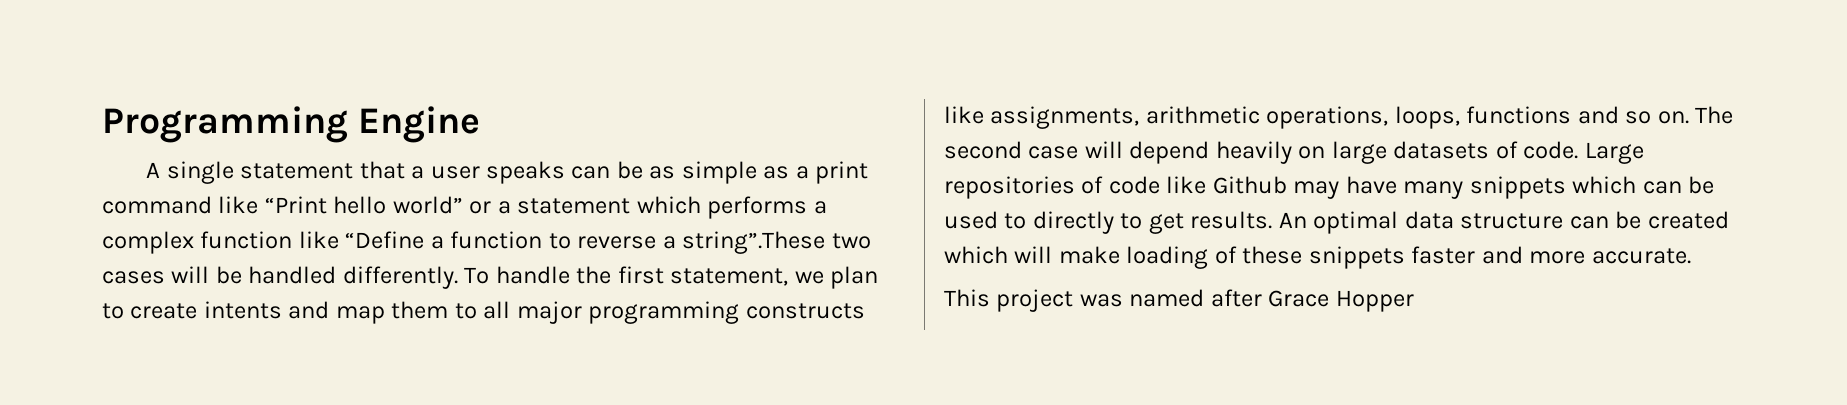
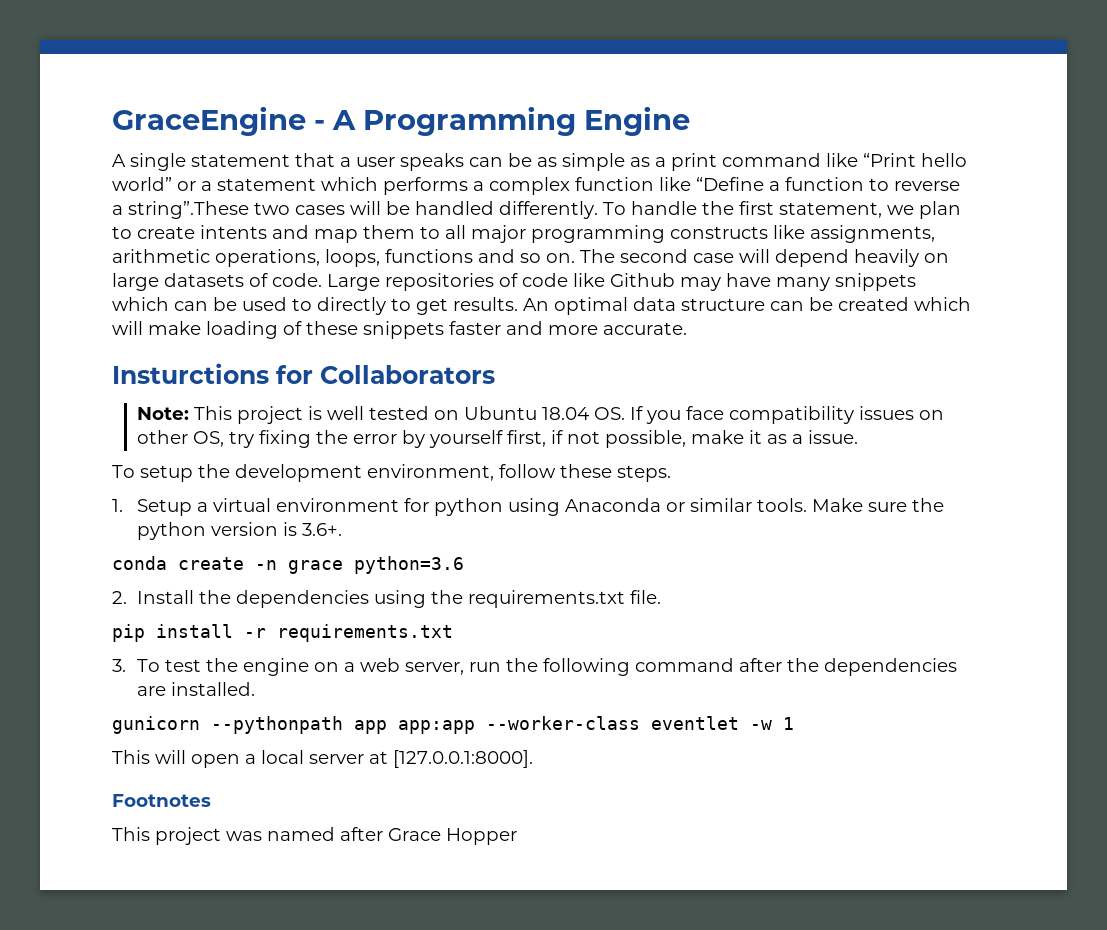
- Programming Engine
+ GraceEngine - A Programming Engine
+ Insturctions for Collaborators
+ Note: This project is well tested on Ubuntu 18.04 OS. If you face compatibility issues on other OS, try fixing the error by yourself first, if not possible, make it as a issue.
+ To setup the development environment, follow these steps.
+ 1. Setup a virtual environment for python using Anaconda or similar tools. Make sure the python version is 3.6+.
+ conda create -n grace python=3.6
+ 2. Install the dependencies using the requirements.txt file.
+ pip install -r requirements.txt
+ 3. To test the engine on a web server, run the following command after the dependencies are installed.
+ gunicorn --pythonpath app app:app --worker-class eventlet -w 1
+ This will open a local server at [127.0.0.1:8000].
+ Footnotes

